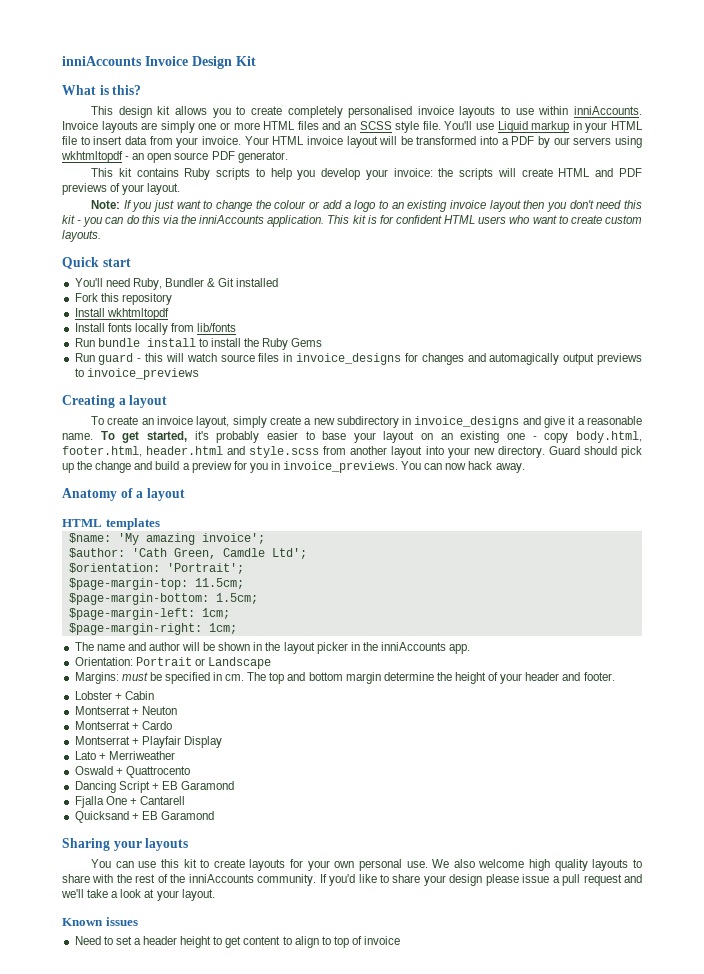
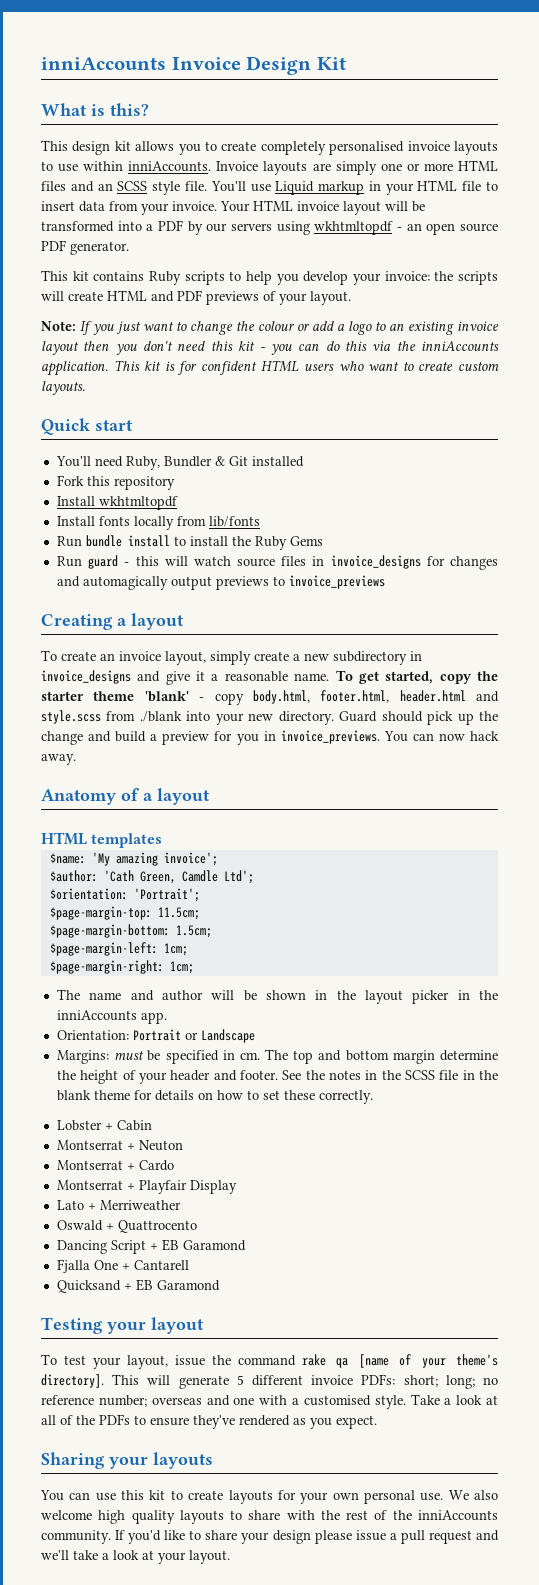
- To get started, it's probably easier to base your layout on an existing one - copy body.html, footer.html, header.html and style.scss from another layout into your new directory.
+ To get started, copy the starter theme 'blank' - copy body.html, footer.html, header.html and style.scss from ./blank into your new directory.
+ See the notes in the SCSS file in the blank theme for details on how to set these correctly.
+ Testing your layout
+ To test your layout, issue the command rake qa [name of your theme's directory]. This will generate 5 different invoice PDFs: short; long; no reference number; overseas and one with a customised style. Take a look at all of the PDFs to ensure they've rendered as you expect.
- Known issues
- Need to set a header height to get content to align to top of invoice

